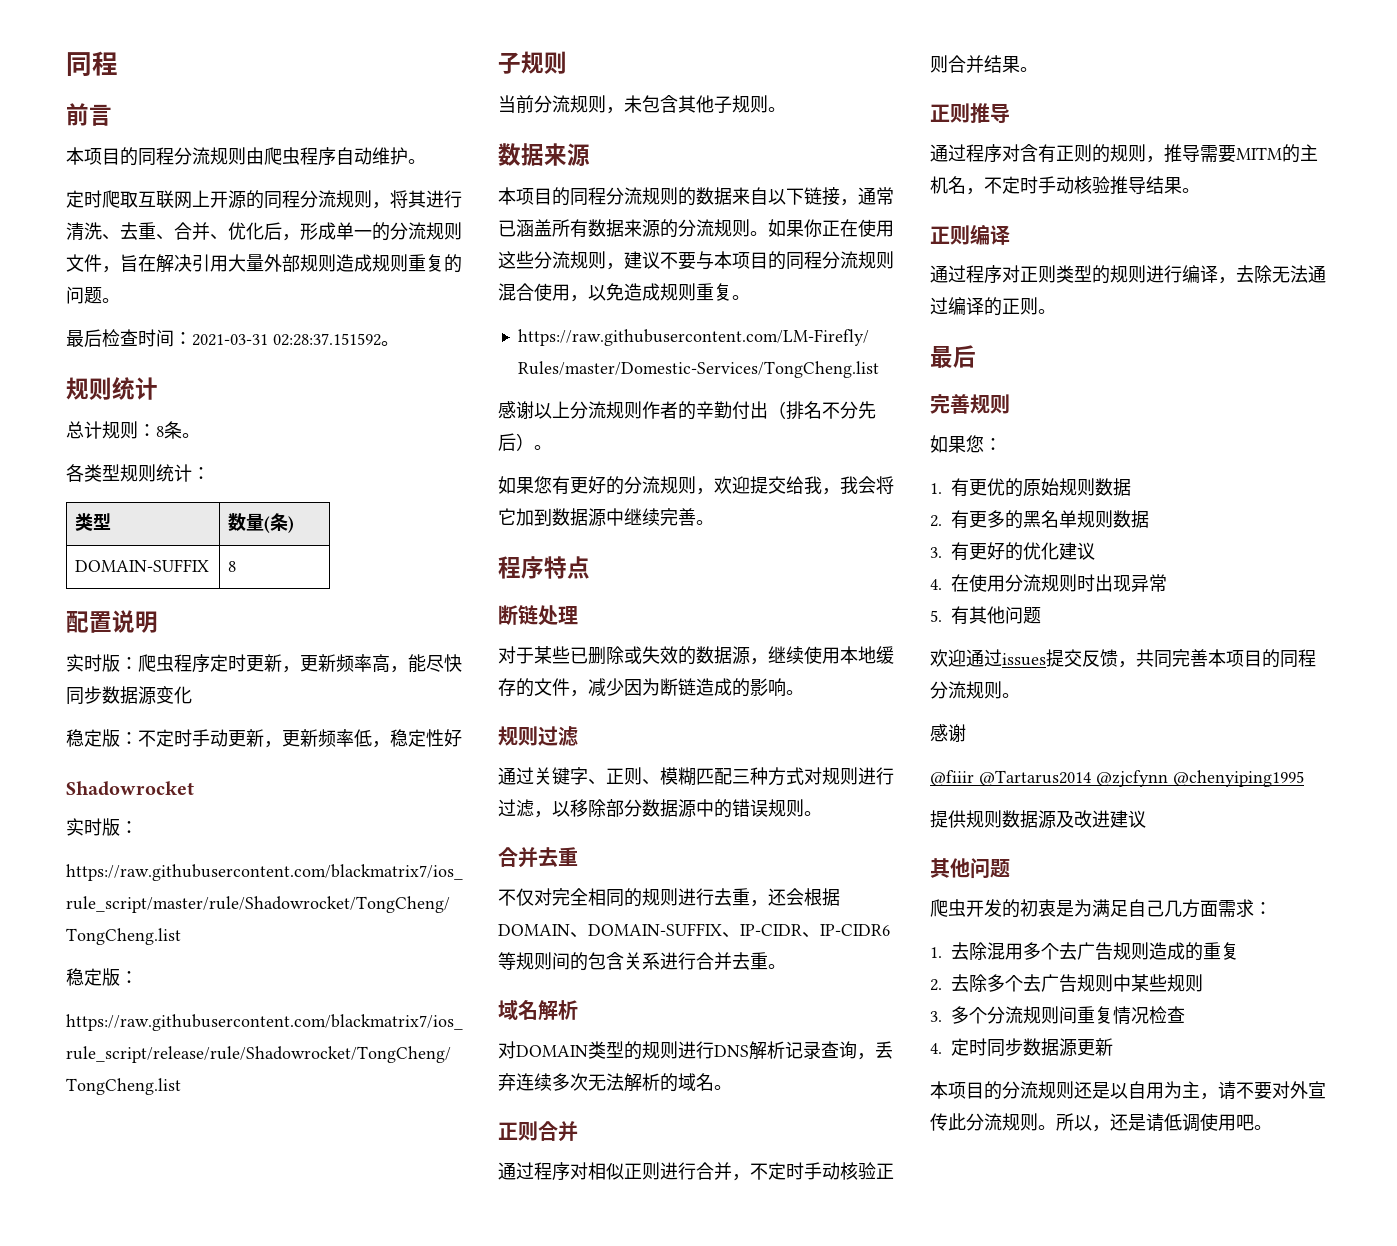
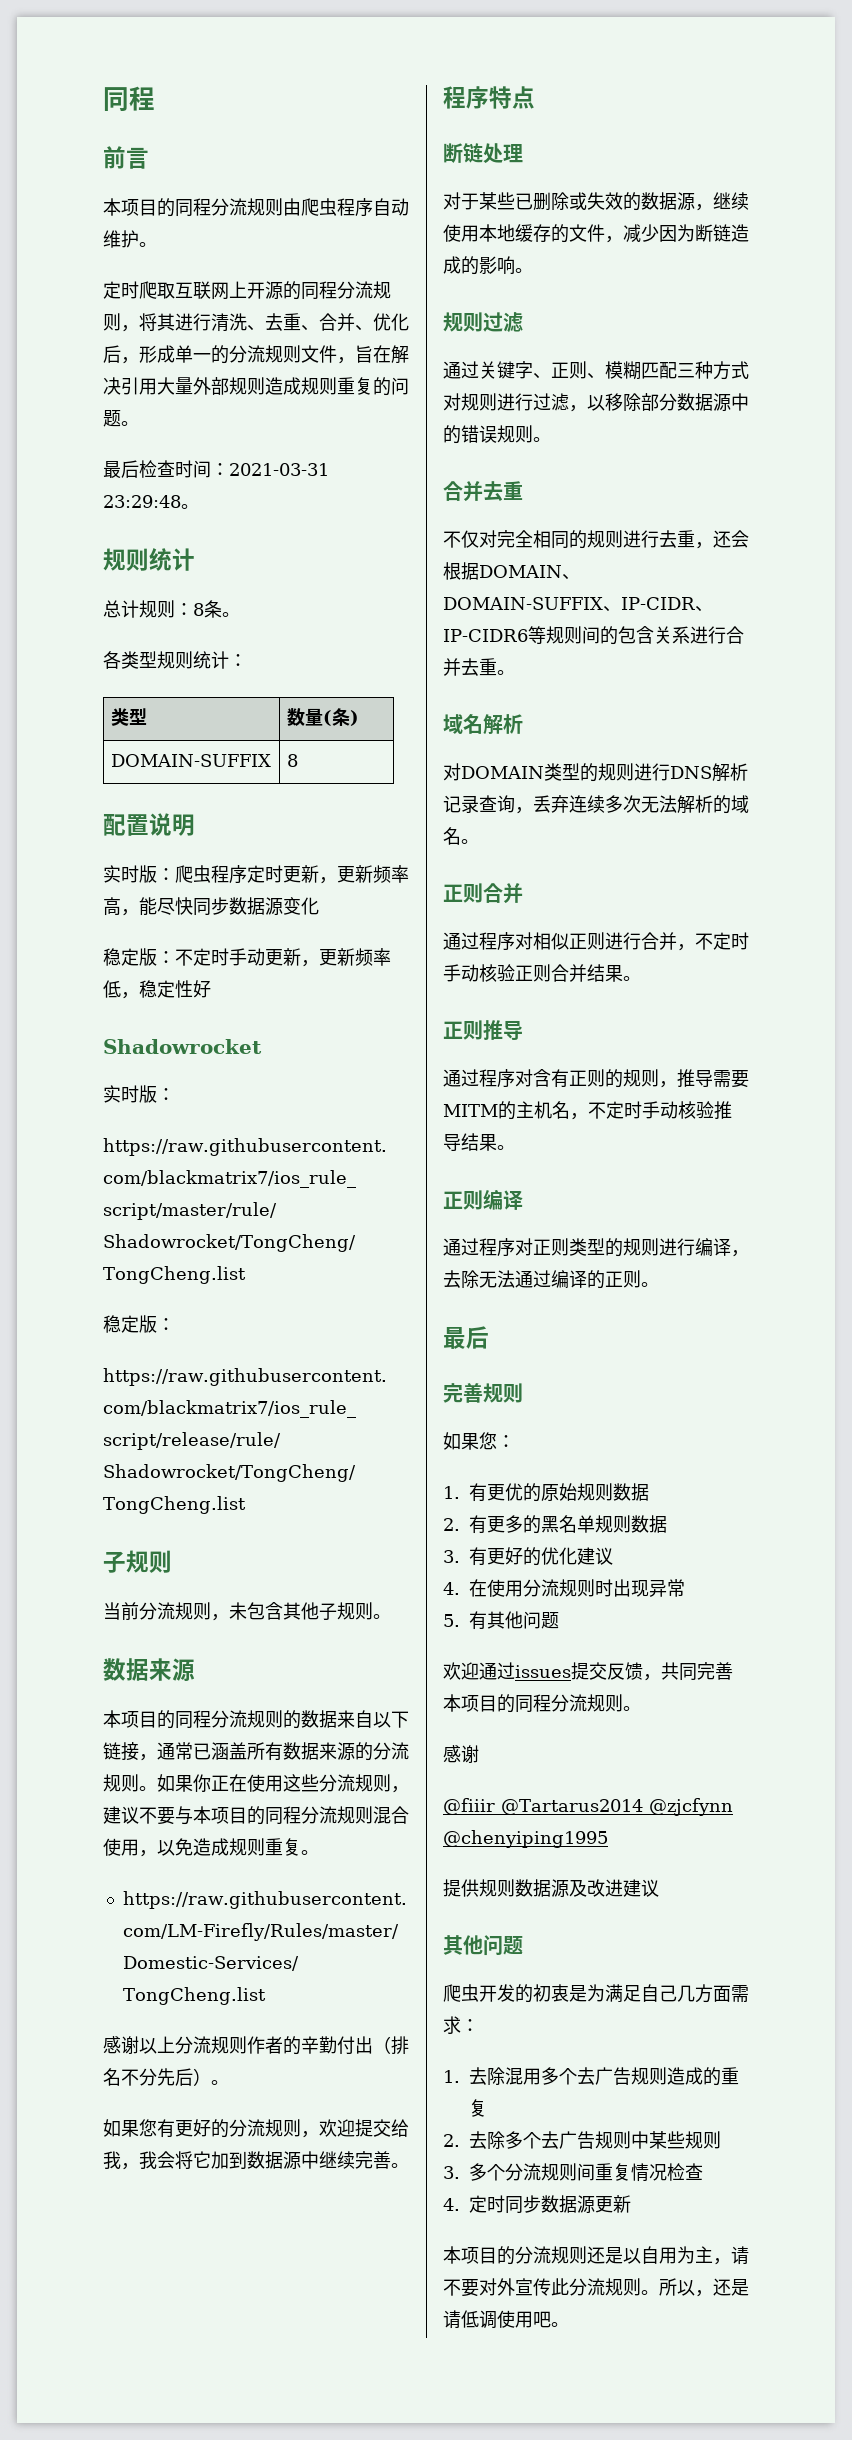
- 最后检查时间：2021-03-31 02:28:37.151592。
+ 最后检查时间：2021-03-31 23:29:48。

